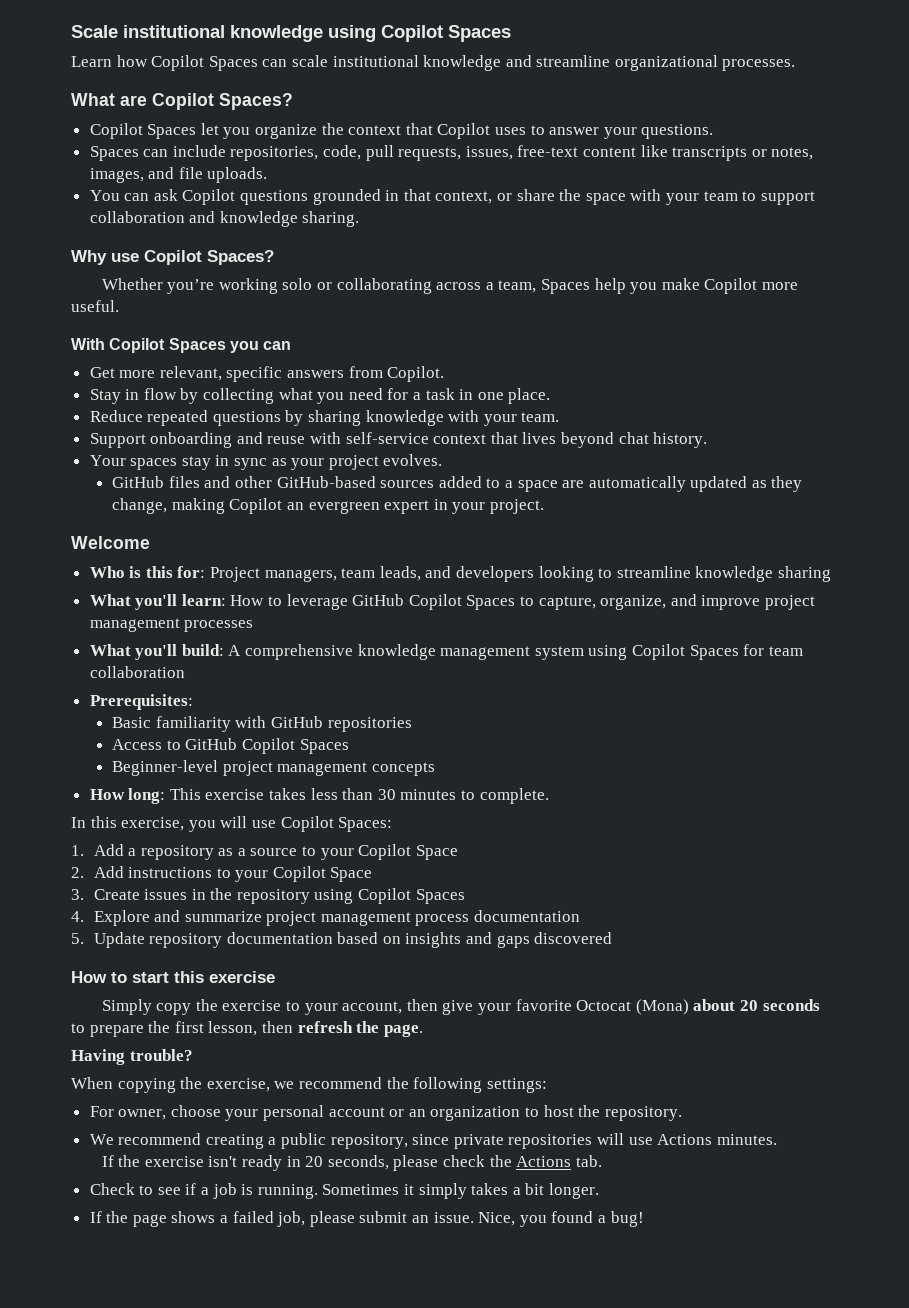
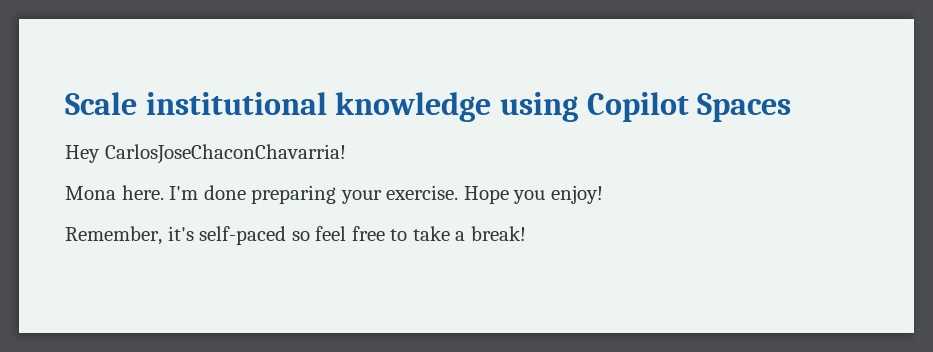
- Learn how Copilot Spaces can scale institutional knowledge and streamline organizational processes.
- What are Copilot Spaces?
- Copilot Spaces let you organize the context that Copilot uses to answer your questions.
- Spaces can include repositories, code, pull requests, issues, free-text content like transcripts or notes, images, and file uploads.
- You can ask Copilot questions grounded in that context, or share the space with your team to support collaboration and knowledge sharing.
- Why use Copilot Spaces?
- Whether you’re working solo or collaborating across a team, Spaces help you make Copilot more useful.
- With Copilot Spaces you can
- Get more relevant, specific answers from Copilot.
- Stay in flow by collecting what you need for a task in one place.
- Reduce repeated questions by sharing knowledge with your team.
- Support onboarding and reuse with self-service context that lives beyond chat history.
- Your spaces stay in sync as your project evolves.
- GitHub files and other GitHub-based sources added to a space are automatically updated as they change, making Copilot an evergreen expert in your project.
- Welcome
- Who is this for: Project managers, team leads, and developers looking to streamline knowledge sharing
- What you'll learn: How to leverage GitHub Copilot Spaces to capture, organize, and improve project management processes
- What you'll build: A comprehensive knowledge management system using Copilot Spaces for team collaboration
- Prerequisites:
- Basic familiarity with GitHub repositories
- Access to GitHub Copilot Spaces
- Beginner-level project management concepts
- How long: This exercise takes less than 30 minutes to complete.
- In this exercise, you will use Copilot Spaces:
- 1. Add a repository as a source to your Copilot Space
- 2. Add instructions to your Copilot Space
- 3. Create issues in the repository using Copilot Spaces
- 4. Explore and summarize project management process documentation
- 5. Update repository documentation based on insights and gaps discovered
- How to start this exercise
- Simply copy the exercise to your account, then give your favorite Octocat (Mona) about 20 seconds to prepare the first lesson, then refresh the page.
- Having trouble?
- When copying the exercise, we recommend the following settings:
- For owner, choose your personal account or an organization to host the repository.
- We recommend creating a public repository, since private repositories will use Actions minutes.
- If the exercise isn't ready in 20 seconds, please check the Actions tab.
- Check to see if a job is running. Sometimes it simply takes a bit longer.
- If the page shows a failed job, please submit an issue. Nice, you found a bug!
+ Hey CarlosJoseChaconChavarria!
+ Mona here. I'm done preparing your exercise. Hope you enjoy!
+ Remember, it's self-paced so feel free to take a break!

